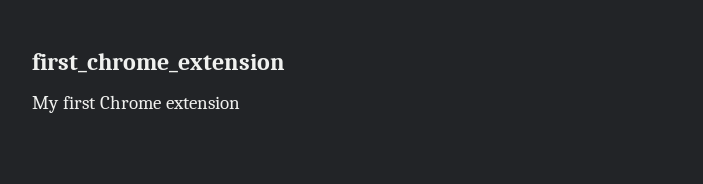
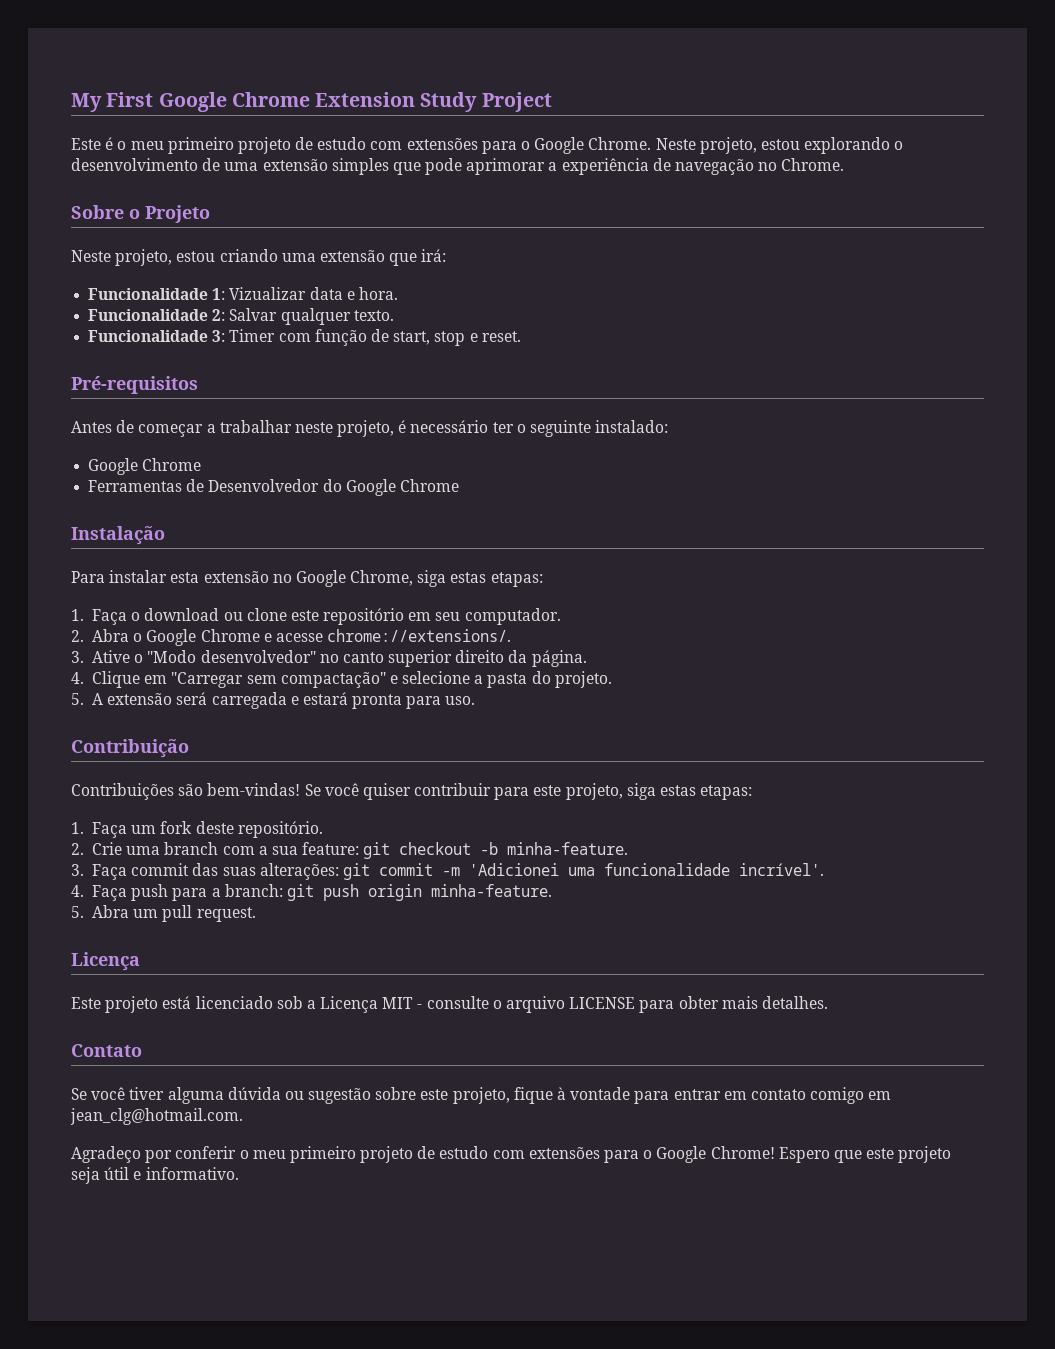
- first_chrome_extension
- My first Chrome extension
+ My First Google Chrome Extension Study Project
+ Este é o meu primeiro projeto de estudo com extensões para o Google Chrome. Neste projeto, estou explorando o desenvolvimento de uma extensão simples que pode aprimorar a experiência de navegação no Chrome.
+ Sobre o Projeto
+ Neste projeto, estou criando uma extensão que irá:
+ Funcionalidade 1: Vizualizar data e hora.
+ Funcionalidade 2: Salvar qualquer texto.
+ Funcionalidade 3: Timer com função de start, stop e reset.
+ Pré-requisitos
+ Antes de começar a trabalhar neste projeto, é necessário ter o seguinte instalado:
+ Google Chrome
+ Ferramentas de Desenvolvedor do Google Chrome
+ Instalação
+ Para instalar esta extensão no Google Chrome, siga estas etapas:
+ 1. Faça o download ou clone este repositório em seu computador.
+ 2. Abra o Google Chrome e acesse chrome://extensions/.
+ 3. Ative o "Modo desenvolvedor" no canto superior direito da página.
+ 4. Clique em "Carregar sem compactação" e selecione a pasta do projeto.
+ 5. A extensão será carregada e estará pronta para uso.
+ Contribuição
+ Contribuições são bem-vindas! Se você quiser contribuir para este projeto, siga estas etapas:
+ 1. Faça um fork deste repositório.
+ 2. Crie uma branch com a sua feature: git checkout -b minha-feature.
+ 3. Faça commit das suas alterações: git commit -m 'Adicionei uma funcionalidade incrível'.
+ 4. Faça push para a branch: git push origin minha-feature.
+ 5. Abra um pull request.
+ Licença
+ Este projeto está licenciado sob a Licença MIT - consulte o arquivo LICENSE para obter mais detalhes.
+ Contato
+ Se você tiver alguma dúvida ou sugestão sobre este projeto, fique à vontade para entrar em contato comigo em jean_clg@hotmail.com.
+ Agradeço por conferir o meu primeiro projeto de estudo com extensões para o Google Chrome! Espero que este projeto seja útil e informativo.

